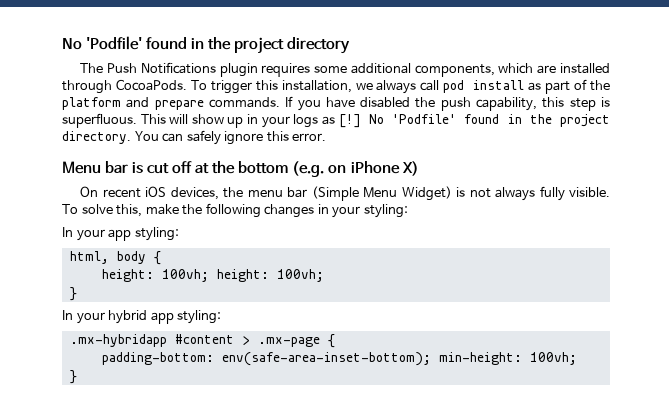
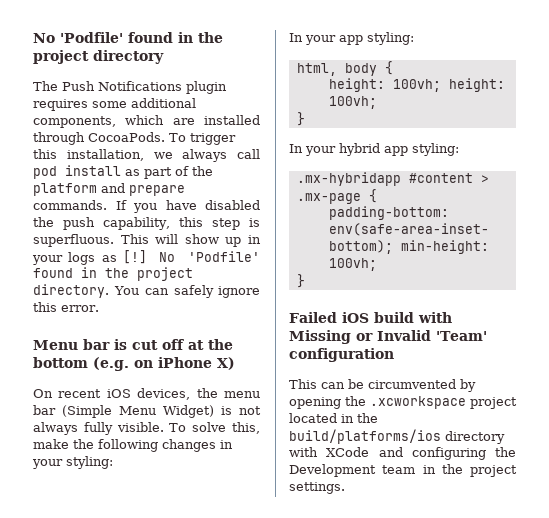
+ Failed iOS build with Missing or Invalid 'Team' configuration
+ This can be circumvented by opening the .xcworkspace project located in the build/platforms/ios directory with XCode and configuring the Development team in the project settings.

